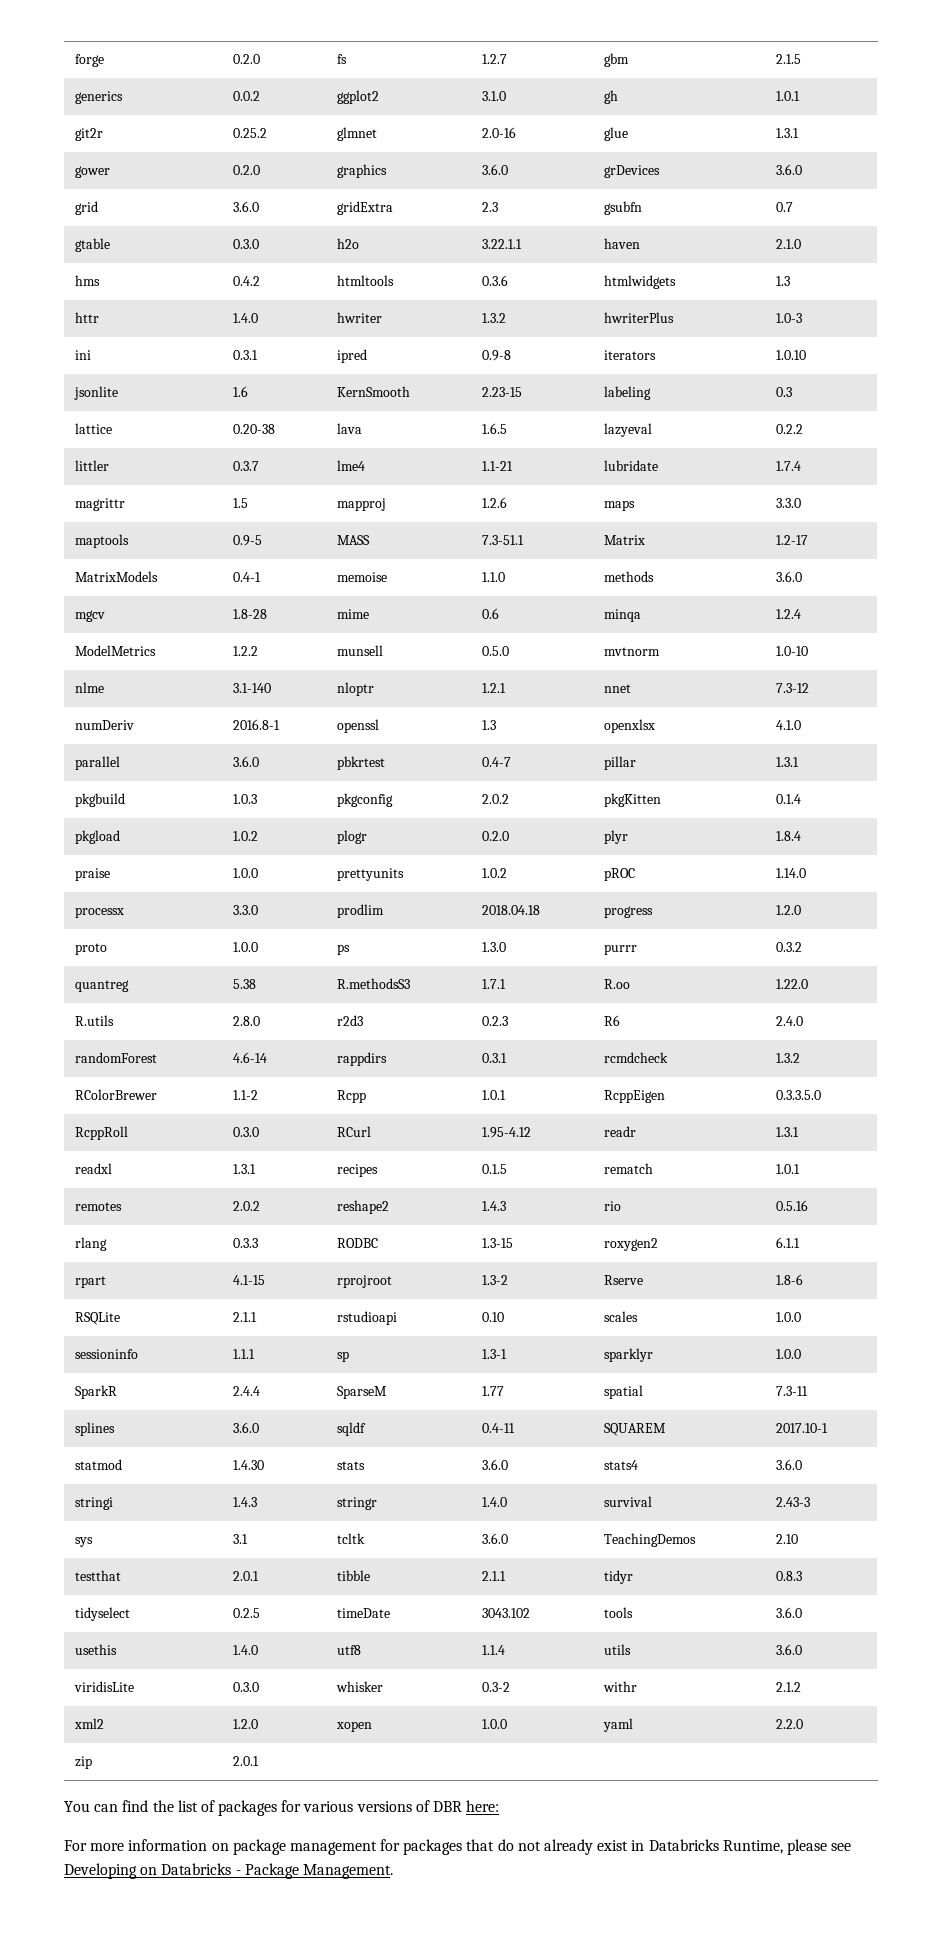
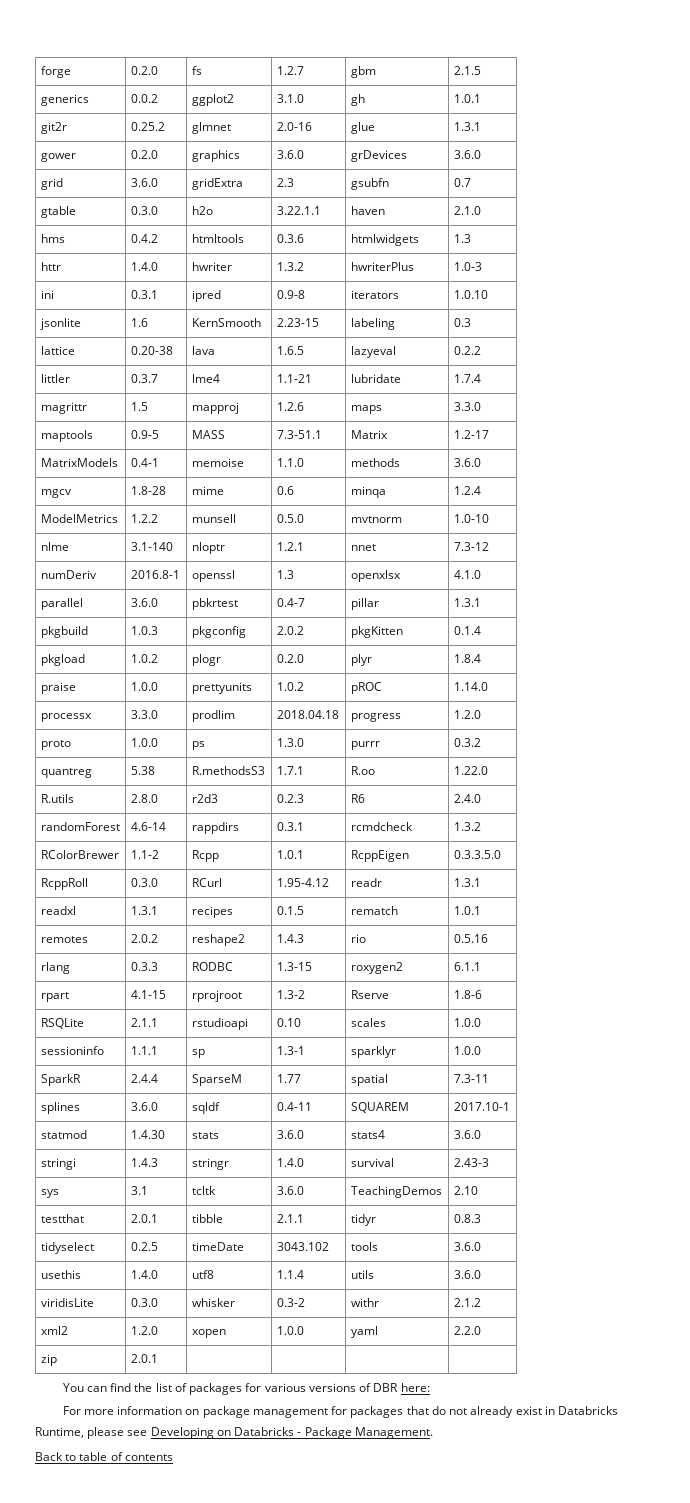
+ Back to table of contents

